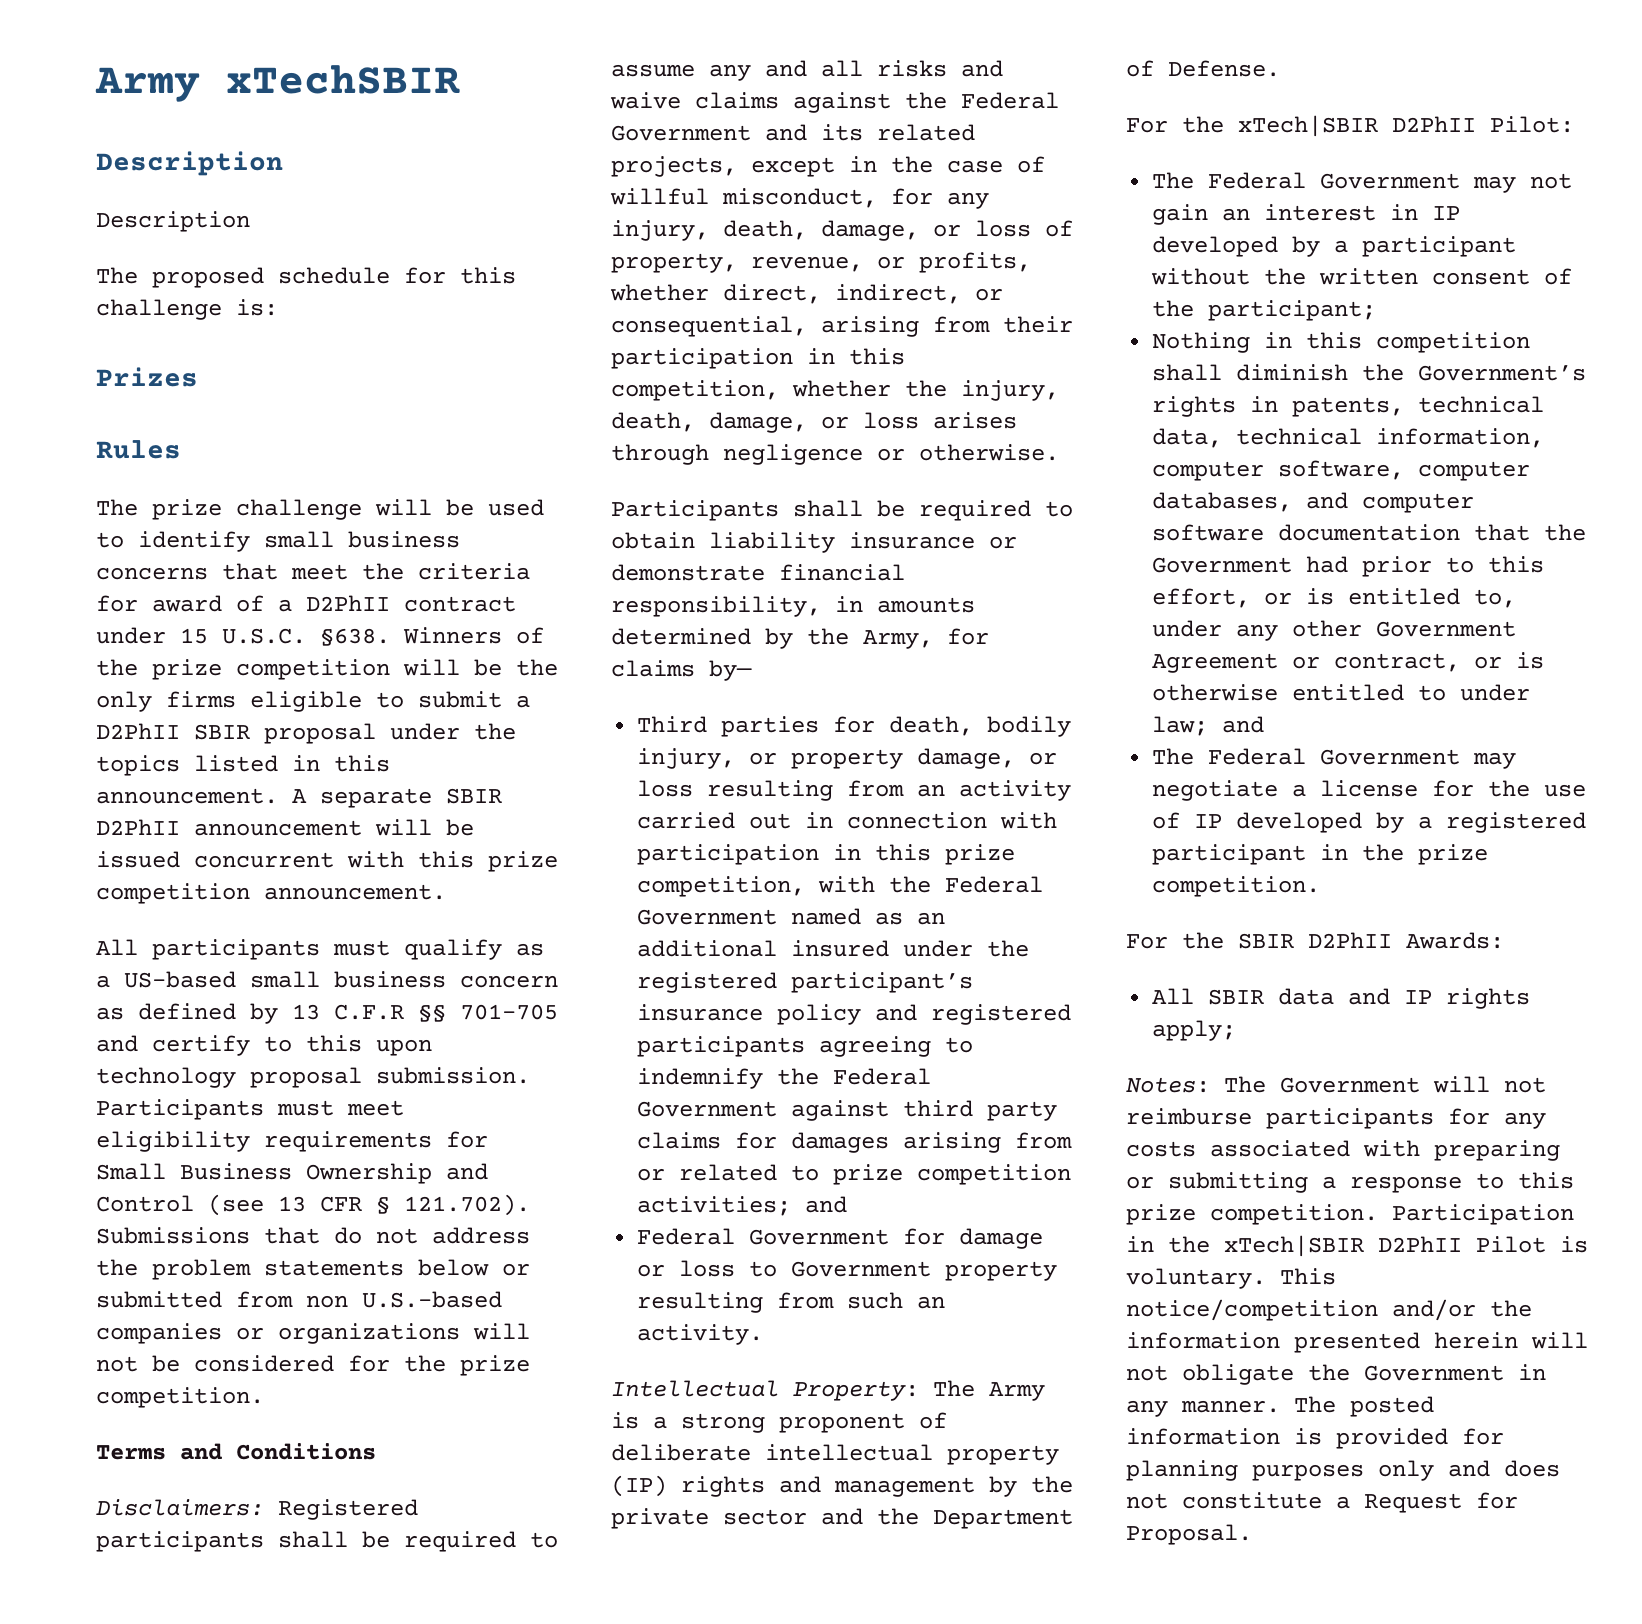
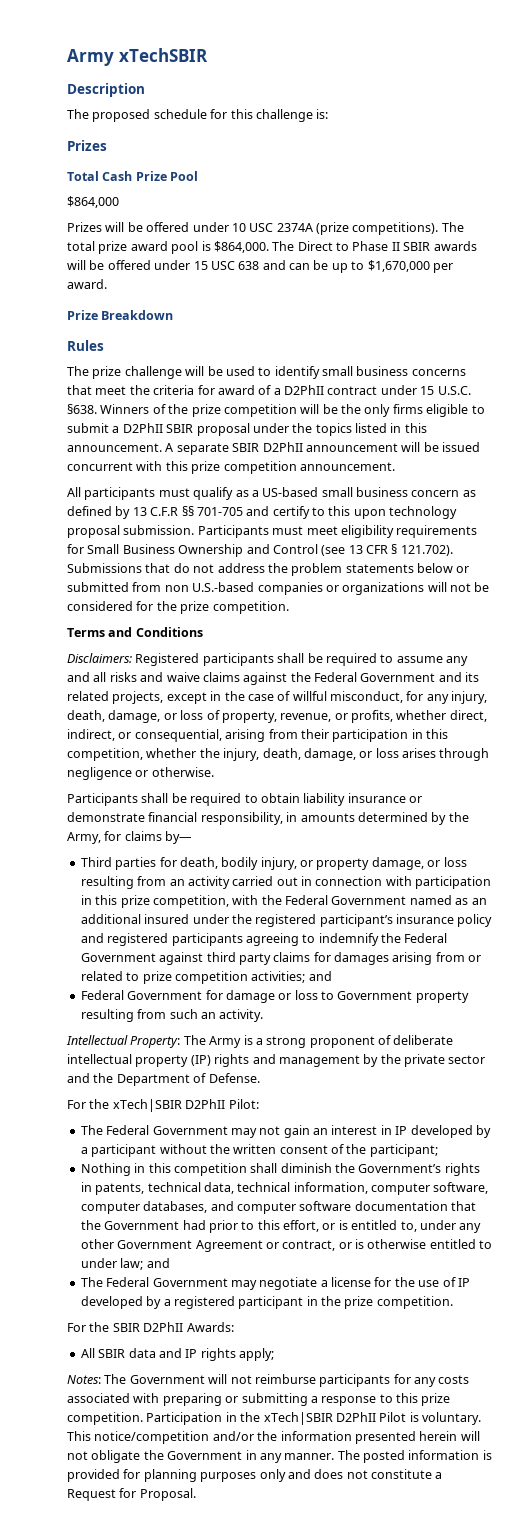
  Army xTechSBIR
- Description
+ Total Cash Prize Pool
+ $864,000
+ Prizes will be offered under 10 USC 2374A (prize competitions). The total prize award pool is $864,000. The Direct to Phase II SBIR awards will be offered under 15 USC 638 and can be up to $1,670,000 per award.
+ Prize Breakdown

